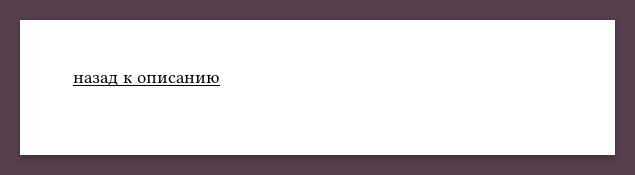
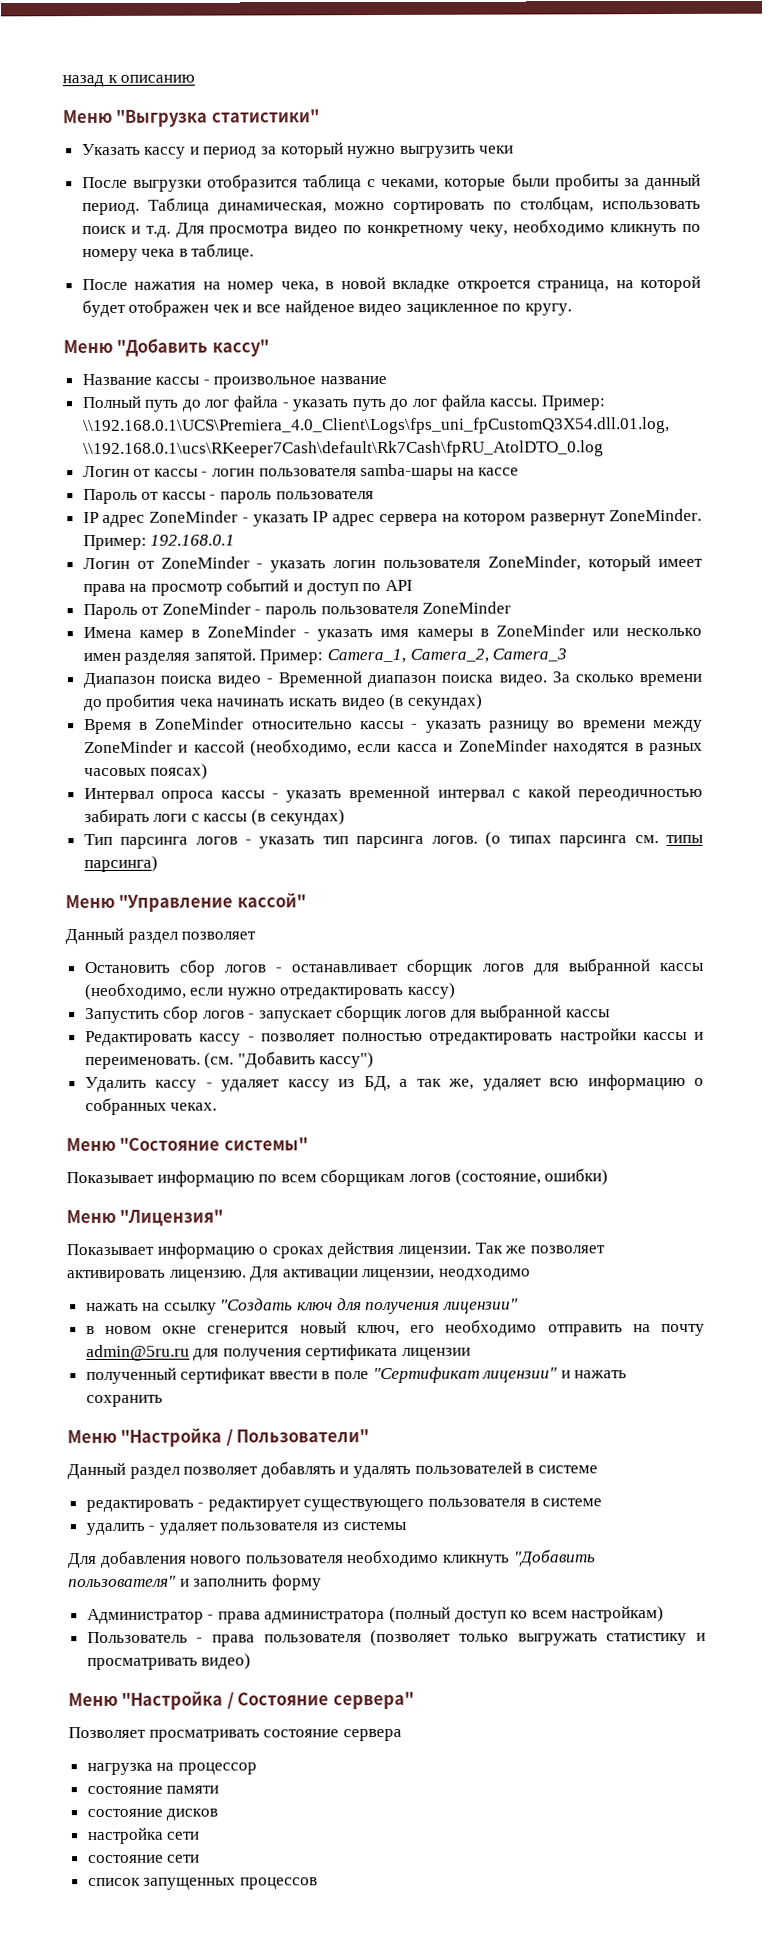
+ Меню "Выгрузка статистики"
+ Указать кассу и период за который нужно выгрузить чеки
+ После выгрузки отобразится таблица с чеками, которые были пробиты за данный период. Таблица динамическая, можно сортировать по столбцам, использовать поиск и т.д. Для просмотра видео по конкретному чеку, необходимо кликнуть по номеру чека в таблице.
+ После нажатия на номер чека, в новой вкладке откроется страница, на которой будет отображен чек и все найденое видео зацикленное по кругу.
+ Меню "Добавить кассу"
+ Название кассы - произвольное название
+ Полный путь до лог файла - указать путь до лог файла кассы. Пример: \\192.168.0.1\UCS\Premiera_4.0_Client\Logs\fps_uni_fpCustomQ3X54.dll.01.log, \\192.168.0.1\ucs\RKeeper7Cash\default\Rk7Cash\fpRU_AtolDTO_0.log
+ Логин от кассы - логин пользователя samba-шары на кассе
+ Пароль от кассы - пароль пользователя
+ IP адрес ZoneMinder - указать IP адрес сервера на котором развернут ZoneMinder. Пример: 192.168.0.1
+ Логин от ZoneMinder - указать логин пользователя ZoneMinder, который имеет права на просмотр событий и доступ по API
+ Пароль от ZoneMinder - пароль пользователя ZoneMinder
+ Имена камер в ZoneMinder - указать имя камеры в ZoneMinder или несколько имен разделяя запятой. Пример: Camera_1, Camera_2, Camera_3
+ Диапазон поиска видео - Временной диапазон поиска видео. За сколько времени до пробития чека начинать искать видео (в секундах)
+ Время в ZoneMinder относительно кассы - указать разницу во времени между ZoneMinder и кассой (необходимо, если касса и ZoneMinder находятся в разных часовых поясах)
+ Интервал опроса кассы - указать временной интервал с какой переодичностью забирать логи с кассы (в секундах)
+ Тип парсинга логов - указать тип парсинга логов. (о типах парсинга см. типы парсинга)
+ Меню "Управление кассой"
+ Данный раздел позволяет
+ Остановить сбор логов - останавливает сборщик логов для выбранной кассы (необходимо, если нужно отредактировать кассу)
+ Запустить сбор логов - запускает сборщик логов для выбранной кассы
+ Редактировать кассу - позволяет полностью отредактировать настройки кассы и переименовать. (см. "Добавить кассу")
+ Удалить кассу - удаляет кассу из БД, а так же, удаляет всю информацию о собранных чеках.
+ Меню "Состояние системы"
+ Показывает информацию по всем сборщикам логов (состояние, ошибки)
+ Меню "Лицензия"
+ Показывает информацию о сроках действия лицензии. Так же позволяет активировать лицензию. Для активации лицензии, неодходимо
+ нажать на ссылку "Создать ключ для получения лицензии"
+ в новом окне сгенерится новый ключ, его необходимо отправить на почту admin@5ru.ru для получения сертификата лицензии
+ полученный сертификат ввести в поле "Сертификат лицензии" и нажать сохранить
+ Меню "Настройка / Пользователи"
+ Данный раздел позволяет добавлять и удалять пользователей в системе
+ редактировать - редактирует существующего пользователя в системе
+ удалить - удаляет пользователя из системы
+ Для добавления нового пользователя необходимо кликнуть "Добавить пользователя" и заполнить форму
+ Администратор - права администратора (полный доступ ко всем настройкам)
+ Пользователь - права пользователя (позволяет только выгружать статистику и просматривать видео)
+ Меню "Настройка / Состояние сервера"
+ Позволяет просматривать состояние сервера
+ нагрузка на процессор
+ состояние памяти
+ состояние дисков
+ настройка сети
+ состояние сети
+ список запущенных процессов

